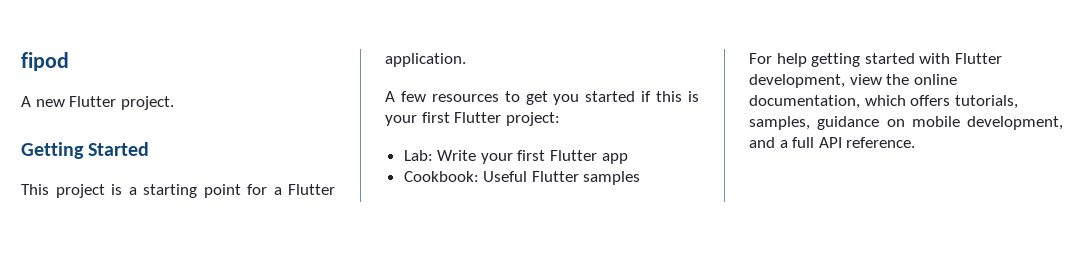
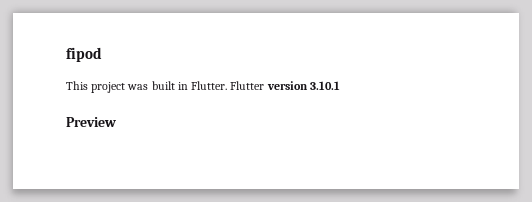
- A new Flutter project.
- Getting Started
- This project is a starting point for a Flutter application.
- A few resources to get you started if this is your first Flutter project:
- Lab: Write your first Flutter app
- Cookbook: Useful Flutter samples
- For help getting started with Flutter development, view the online documentation, which offers tutorials, samples, guidance on mobile development, and a full API reference.
+ This project was built in Flutter. Flutter version 3.10.1
+ Preview

